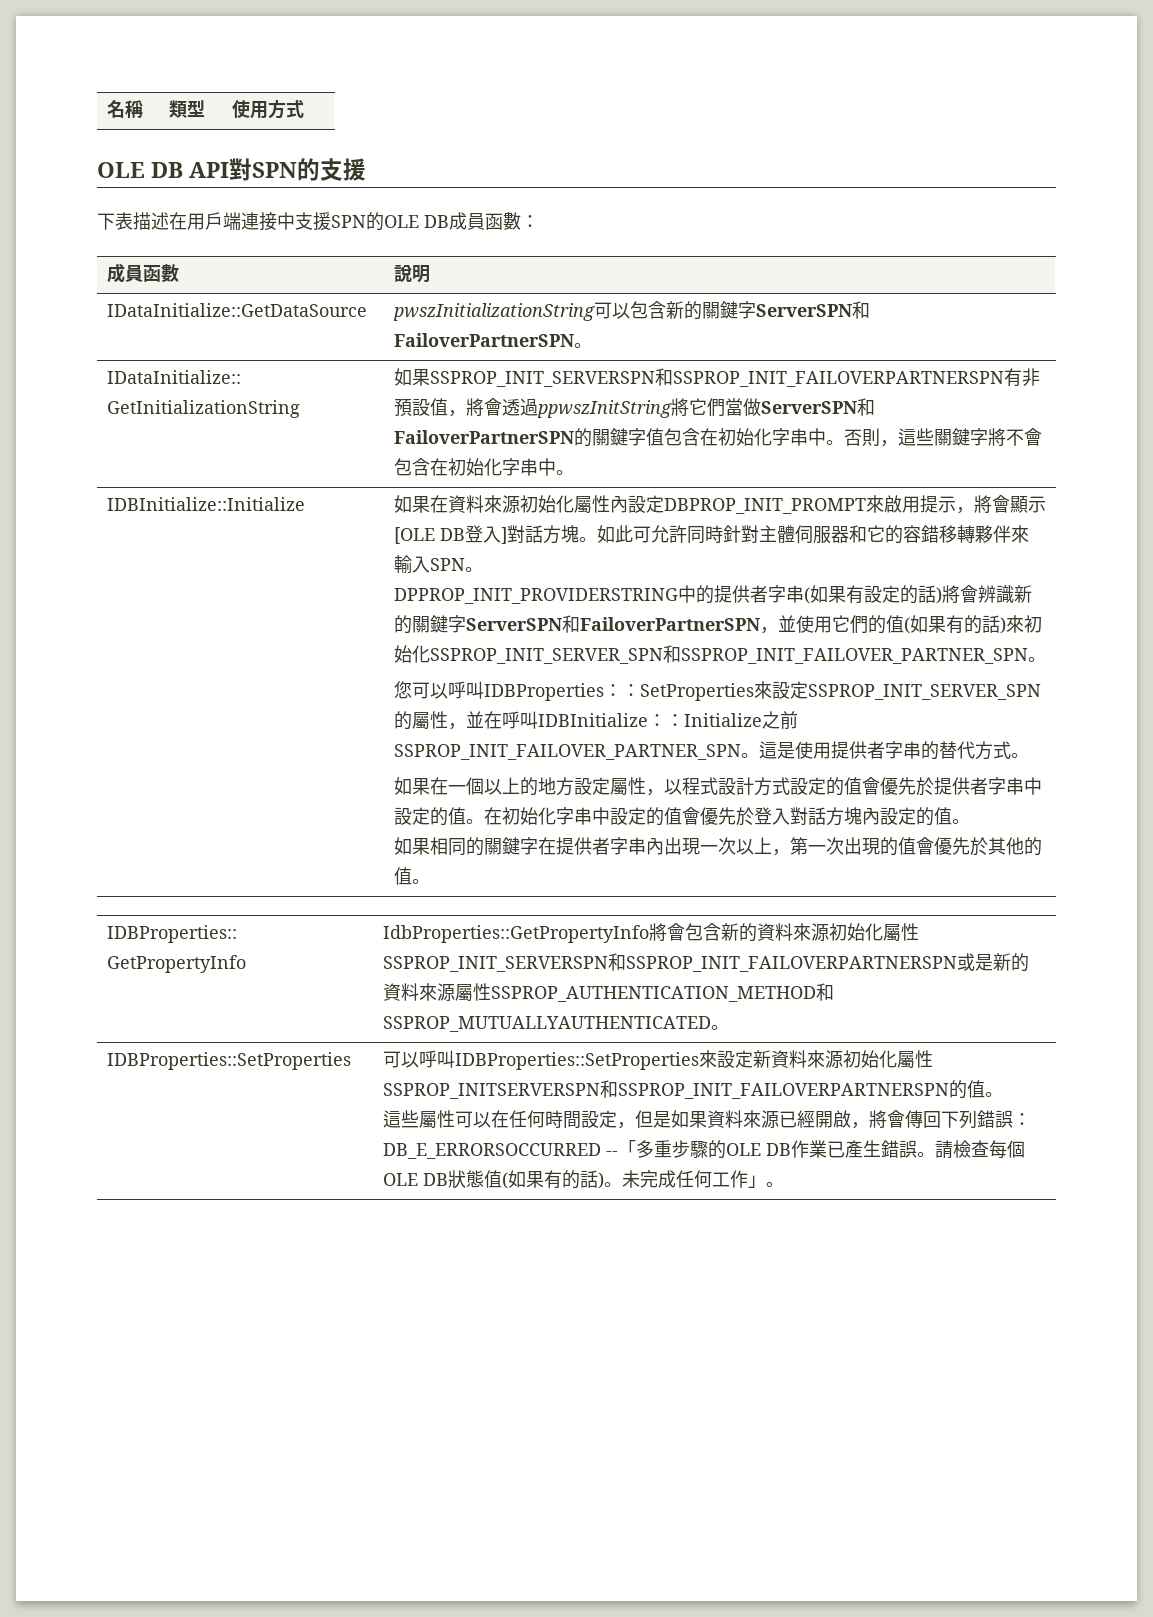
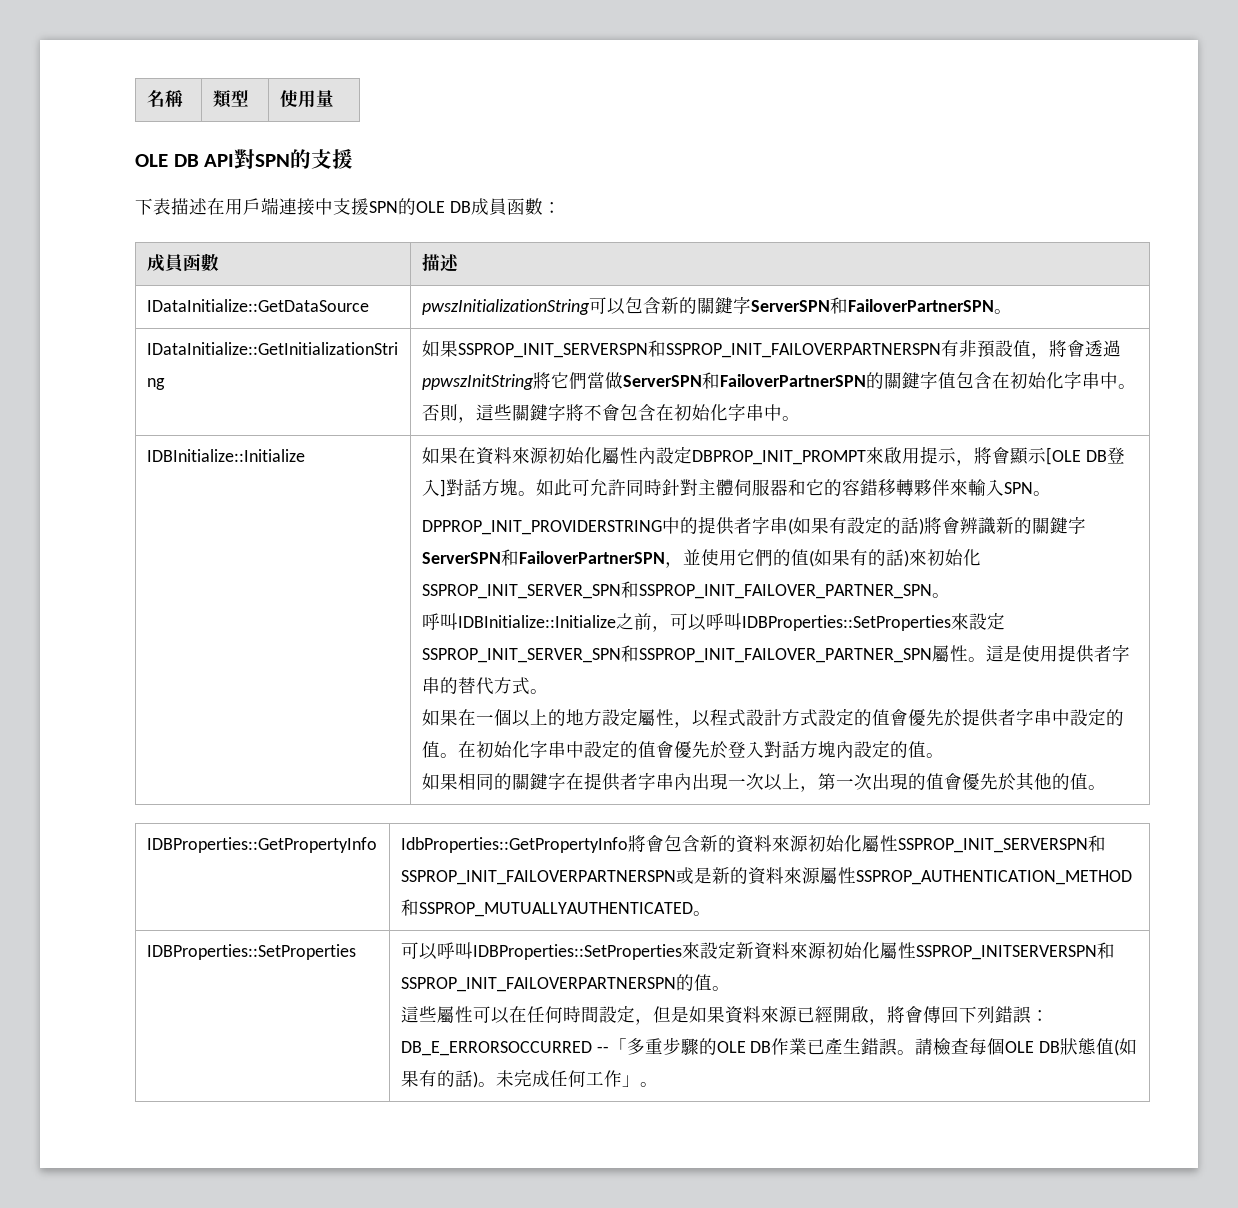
- 名稱 | 類型 | 使用方式
+ 名稱 | 類型 | 使用量
- 成員函數 | 說明
+ 成員函數 | 描述
- 您可以呼叫IDBProperties：：SetProperties來設定SSPROP_INIT_SERVER_SPN的屬性，並在呼叫IDBInitialize：：Initialize之前SSPROP_INIT_FAILOVER_PARTNER_SPN。
+ 呼叫IDBInitialize::Initialize之前，可以呼叫IDBProperties::SetProperties來設定SSPROP_INIT_SERVER_SPN和SSPROP_INIT_FAILOVER_PARTNER_SPN屬性。

